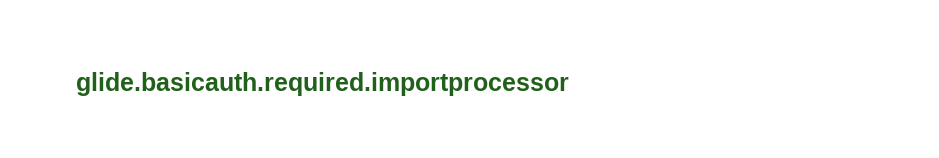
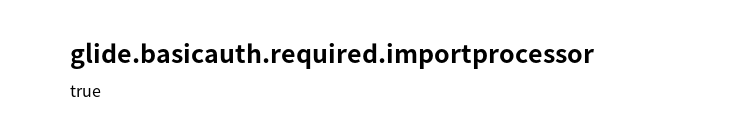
+ true

